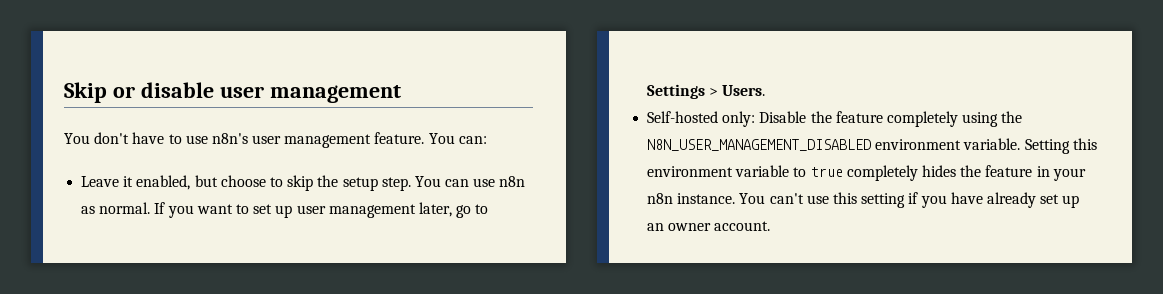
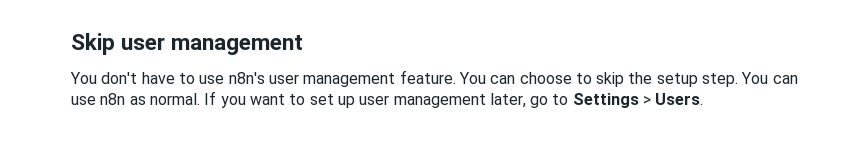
- Skip or disable user management
+ Skip user management
- You can:
- Leave it enabled, but choose to skip the setup step.
+ You can choose to skip the setup step.
- Self-hosted only: Disable the feature completely using the N8N_USER_MANAGEMENT_DISABLED environment variable. Setting this environment variable to true completely hides the feature in your n8n instance. You can't use this setting if you have already set up an owner account.

